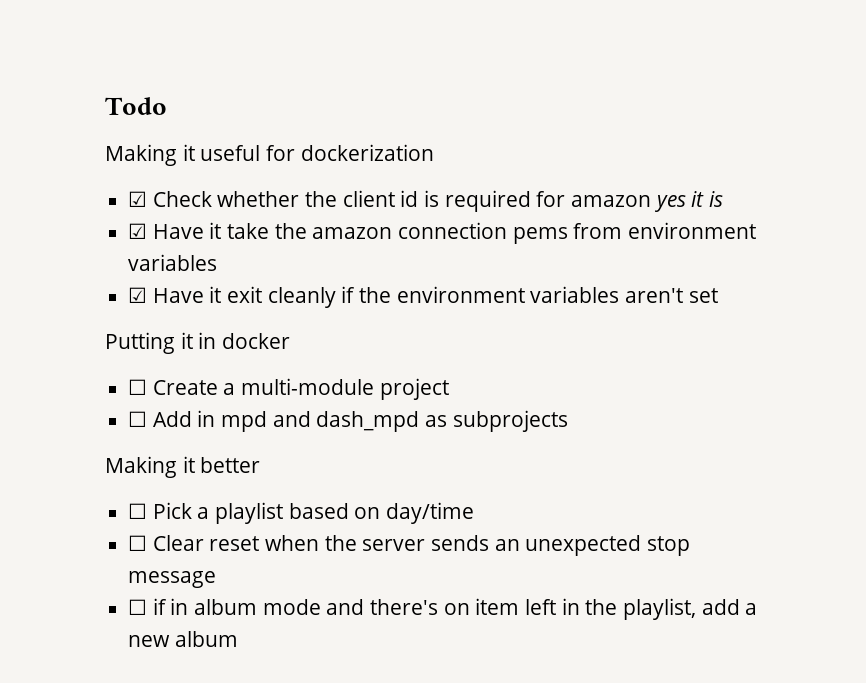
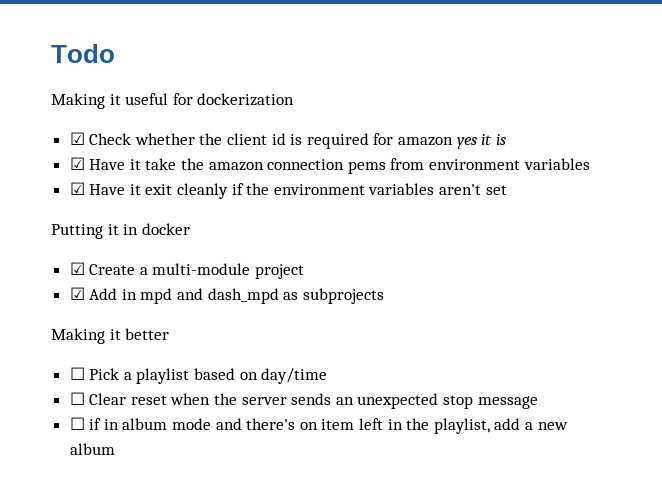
- ☐ Create a multi-module project
+ ☑ Create a multi-module project
- ☐ Add in mpd and dash_mpd as subprojects
+ ☑ Add in mpd and dash_mpd as subprojects

